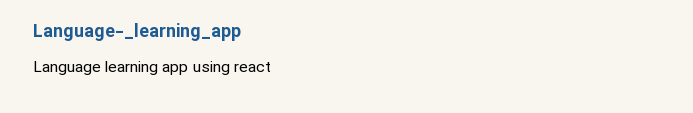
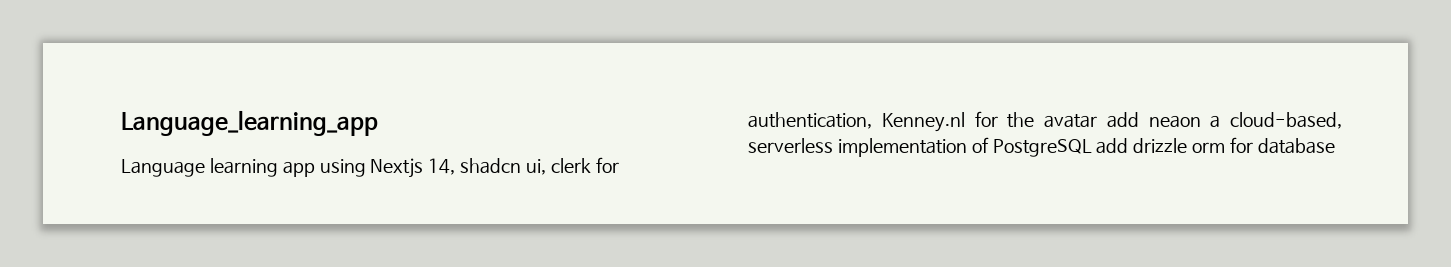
- Language-_learning_app
+ Language_learning_app
- Language learning app using react
+ Language learning app using Nextjs 14, shadcn ui, clerk for authentication, Kenney.nl for the avatar add neaon a cloud-based, serverless implementation of PostgreSQL add drizzle orm for database

